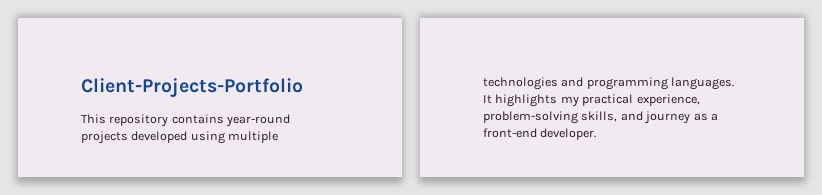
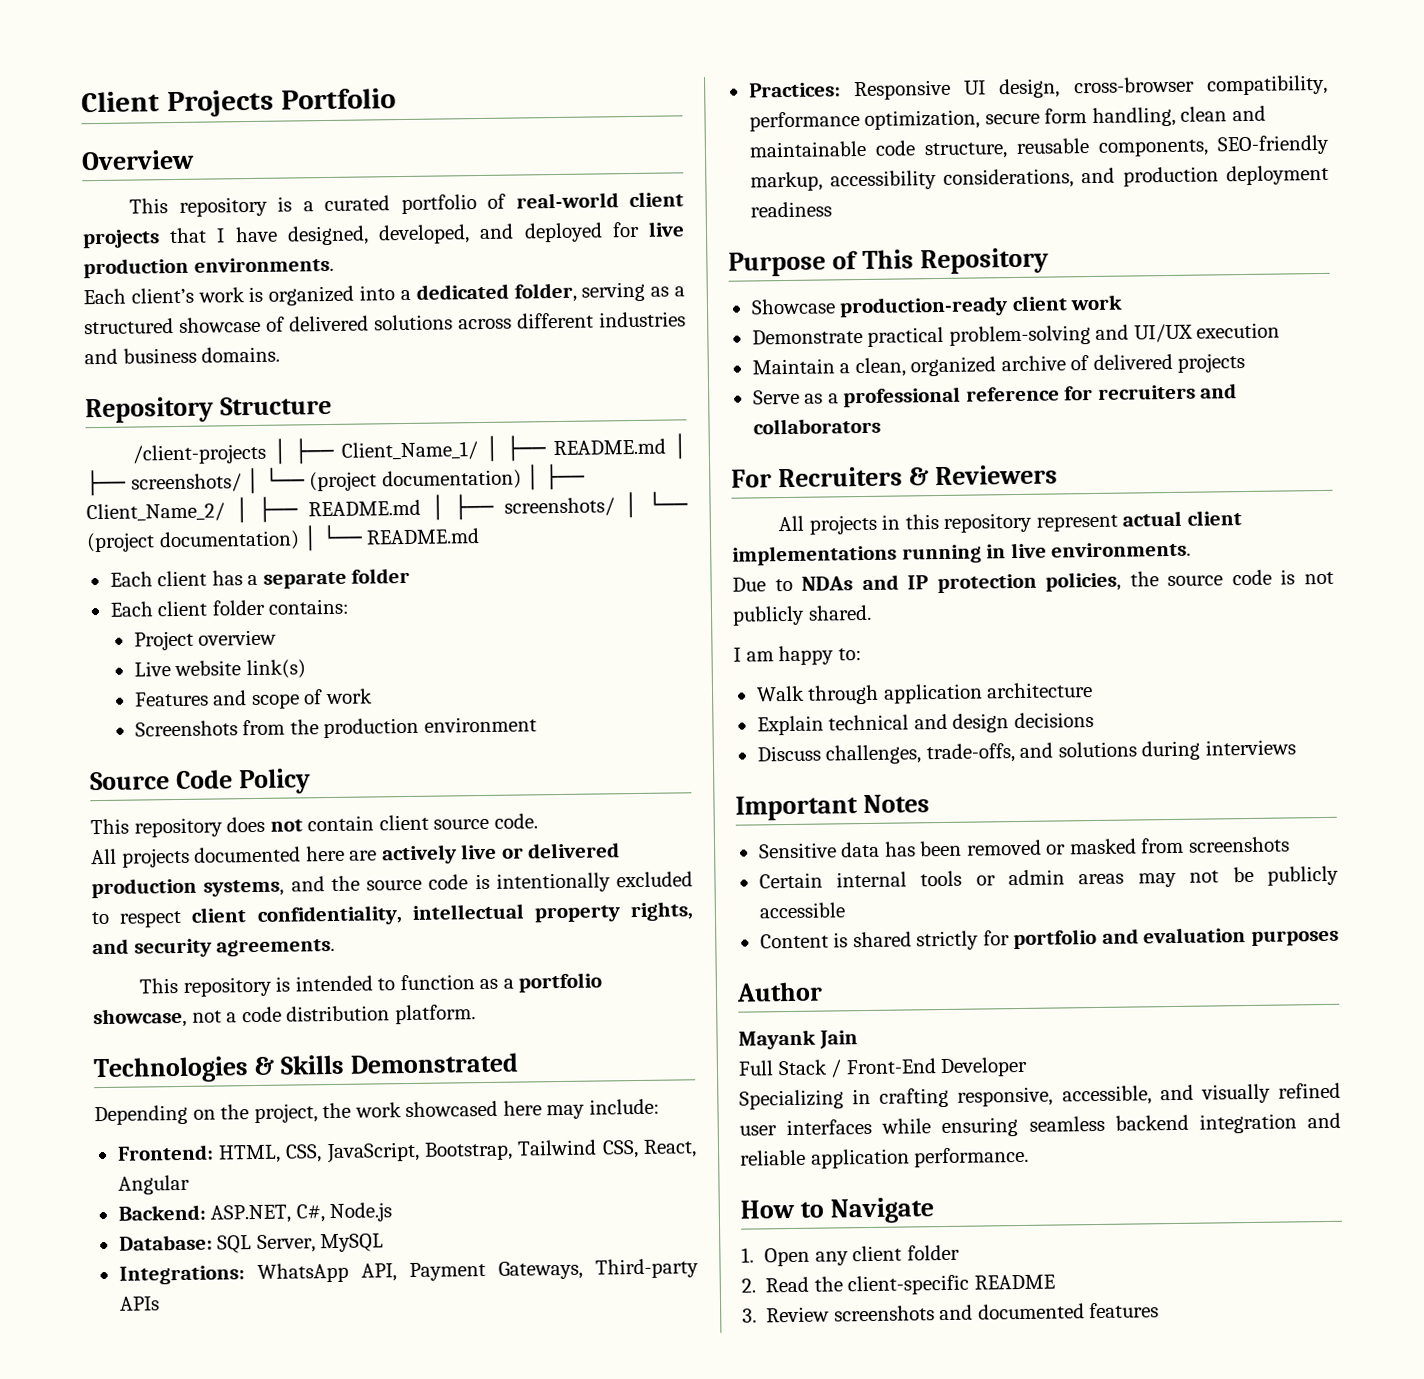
- Client-Projects-Portfolio
- This repository contains year-round projects developed using multiple technologies and programming languages. It highlights my practical experience, problem-solving skills, and journey as a front-end developer.
+ Client Projects Portfolio
+ Overview
+ This repository is a curated portfolio of real-world client projects that I have designed, developed, and deployed for live production environments.
+ Each client’s work is organized into a dedicated folder, serving as a structured showcase of delivered solutions across different industries and business domains.
+ Repository Structure
+ /client-projects │ ├── Client_Name_1/ │ ├── README.md │ ├── screenshots/ │ └── (project documentation) │ ├── Client_Name_2/ │ ├── README.md │ ├── screenshots/ │ └── (project documentation) │ └── README.md
+ Each client has a separate folder
+ Each client folder contains:
+ Project overview
+ Live website link(s)
+ Features and scope of work
+ Screenshots from the production environment
+ Source Code Policy
+ This repository does not contain client source code.
+ All projects documented here are actively live or delivered production systems, and the source code is intentionally excluded to respect client confidentiality, intellectual property rights, and security agreements.
+ This repository is intended to function as a portfolio showcase, not a code distribution platform.
+ Technologies & Skills Demonstrated
+ Depending on the project, the work showcased here may include:
+ Frontend: HTML, CSS, JavaScript, Bootstrap, Tailwind CSS, React, Angular
+ Backend: ASP.NET, C#, Node.js
+ Database: SQL Server, MySQL
+ Integrations: WhatsApp API, Payment Gateways, Third-party APIs
+ Practices: Responsive UI design, cross-browser compatibility, performance optimization, secure form handling, clean and maintainable code structure, reusable components, SEO-friendly markup, accessibility considerations, and production deployment readiness
+ Purpose of This Repository
+ Showcase production-ready client work
+ Demonstrate practical problem-solving and UI/UX execution
+ Maintain a clean, organized archive of delivered projects
+ Serve as a professional reference for recruiters and collaborators
+ For Recruiters & Reviewers
+ All projects in this repository represent actual client implementations running in live environments.
+ Due to NDAs and IP protection policies, the source code is not publicly shared.
+ I am happy to:
+ Walk through application architecture
+ Explain technical and design decisions
+ Discuss challenges, trade-offs, and solutions during interviews
+ Important Notes
+ Sensitive data has been removed or masked from screenshots
+ Certain internal tools or admin areas may not be publicly accessible
+ Content is shared strictly for portfolio and evaluation purposes
+ Author
+ Mayank Jain
+ Full Stack / Front-End Developer
+ Specializing in crafting responsive, accessible, and visually refined user interfaces while ensuring seamless backend integration and reliable application performance.
+ How to Navigate
+ 1. Open any client folder
+ 2. Read the client-specific README
+ 3. Review screenshots and documented features

